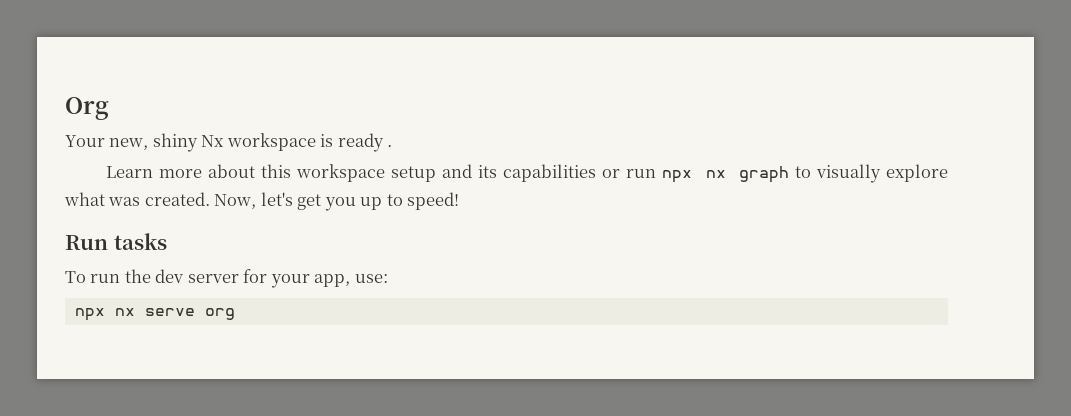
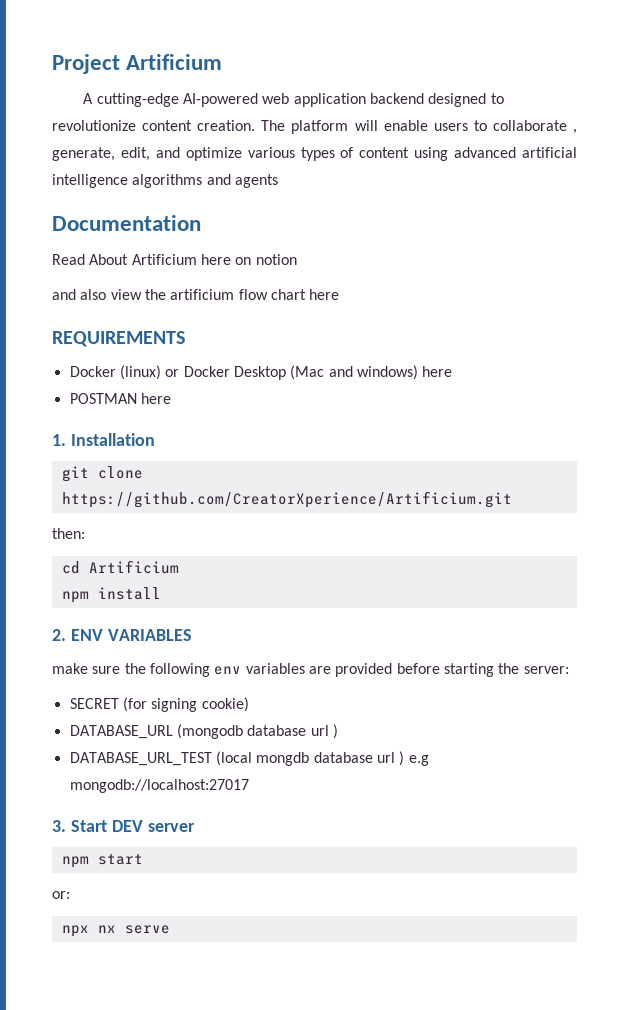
- Org
- Your new, shiny Nx workspace is ready .
- Learn more about this workspace setup and its capabilities or run npx nx graph to visually explore what was created. Now, let's get you up to speed!
- Run tasks
- To run the dev server for your app, use:
+ Project Artificium
+ A cutting-edge AI-powered web application backend designed to revolutionize content creation. The platform will enable users to collaborate , generate, edit, and optimize various types of content using advanced artificial intelligence algorithms and agents
+ Documentation
+ Read About Artificium here on notion
+ and also view the artificium flow chart here
+ REQUIREMENTS
+ Docker (linux) or Docker Desktop (Mac and windows) here
+ POSTMAN here
+ 1. Installation
+ git clone https://github.com/CreatorXperience/Artificium.git
+ then:
+ cd Artificium
+ npm install
+ 2. ENV VARIABLES
+ make sure the following env variables are provided before starting the server:
+ SECRET (for signing cookie)
+ DATABASE_URL (mongodb database url )
+ DATABASE_URL_TEST (local mongdb database url ) e.g mongodb://localhost:27017
+ 3. Start DEV server
+ npm start
+ or:
- npx nx serve org
+ npx nx serve

